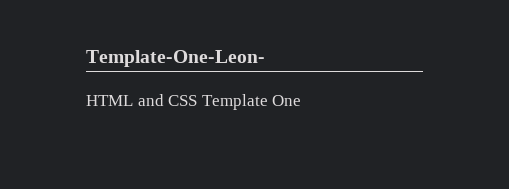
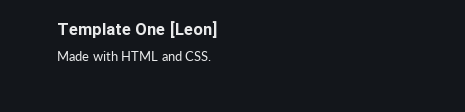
- Template-One-Leon-
- HTML and CSS Template One
+ Template One [Leon]
+ Made with HTML and CSS.

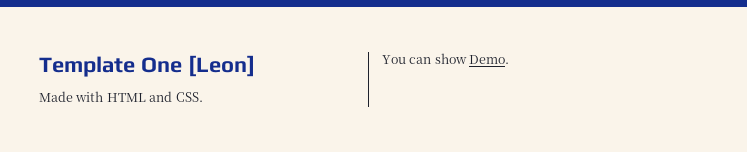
+ You can show Demo.

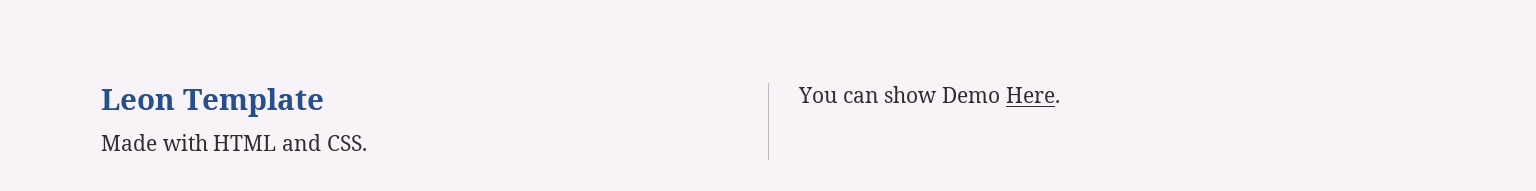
- Template One [Leon]
+ Leon Template
- You can show Demo.
+ You can show Demo Here.

